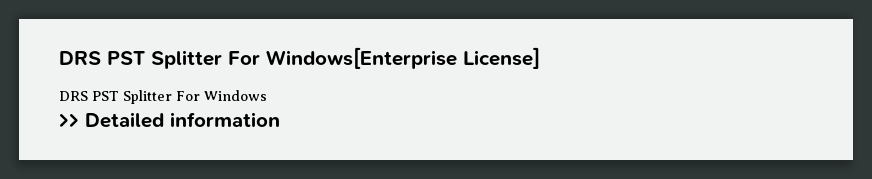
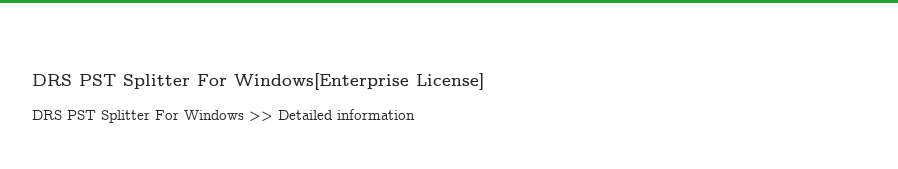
- DRS PST Splitter For Windows
- >> Detailed information
+ DRS PST Splitter For Windows >> Detailed information

